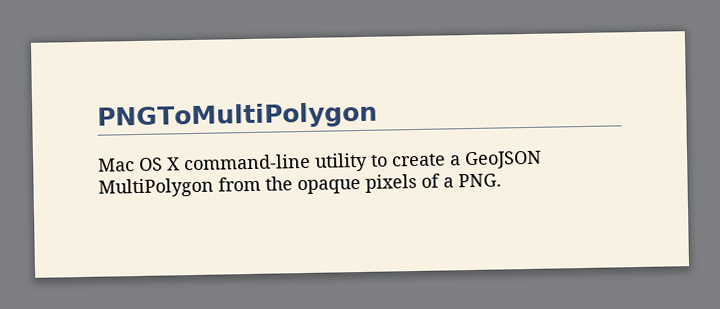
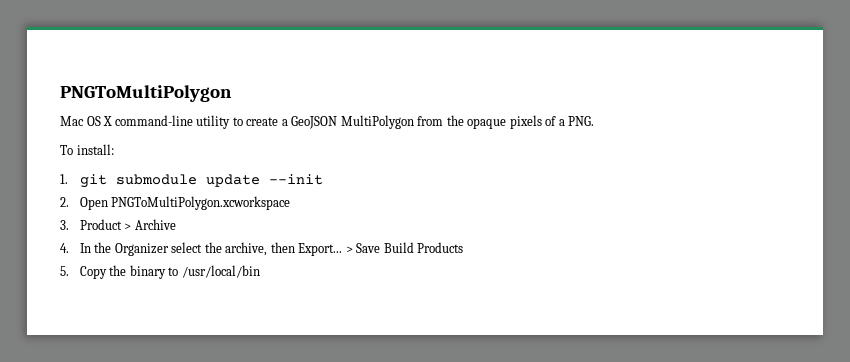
+ To install:
+ 1. git submodule update --init
+ 2. Open PNGToMultiPolygon.xcworkspace
+ 3. Product > Archive
+ 4. In the Organizer select the archive, then Export... > Save Build Products
+ 5. Copy the binary to /usr/local/bin

